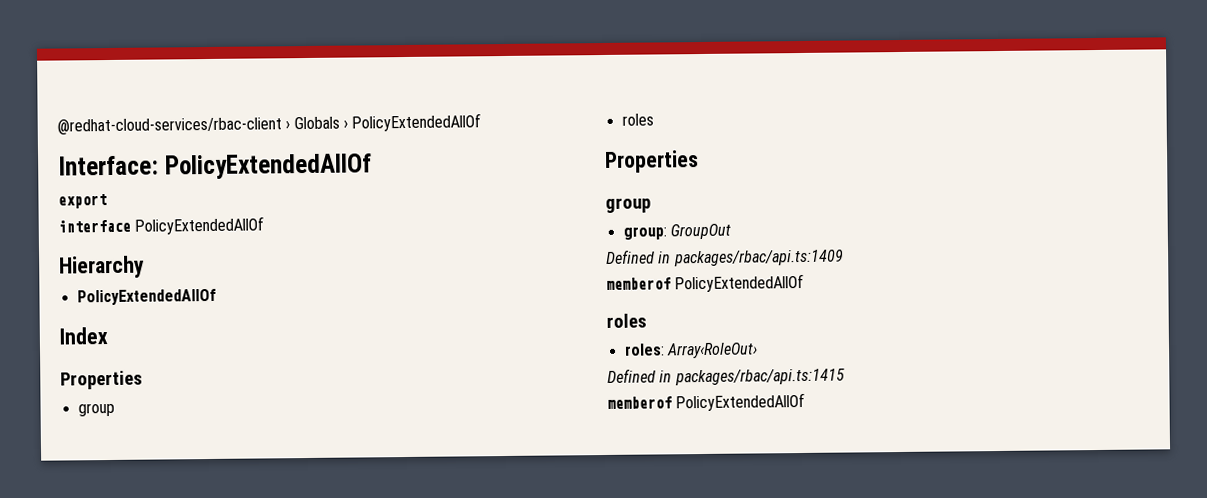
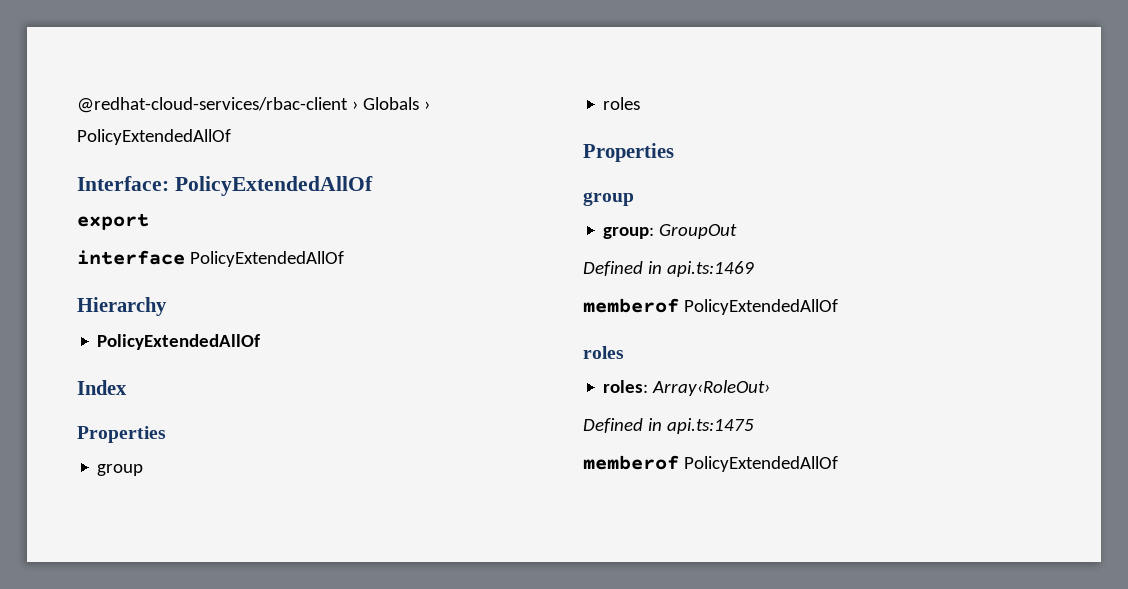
- Defined in packages/rbac/api.ts:1409
+ Defined in api.ts:1469
- Defined in packages/rbac/api.ts:1415
+ Defined in api.ts:1475

